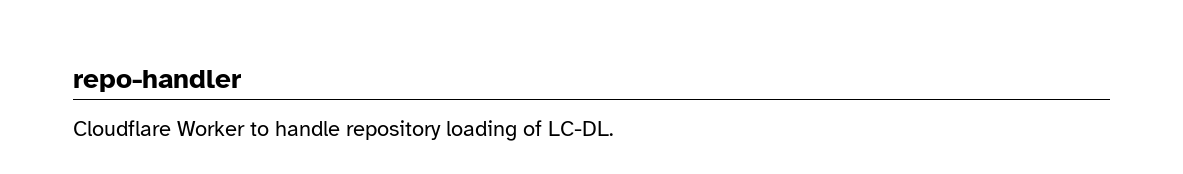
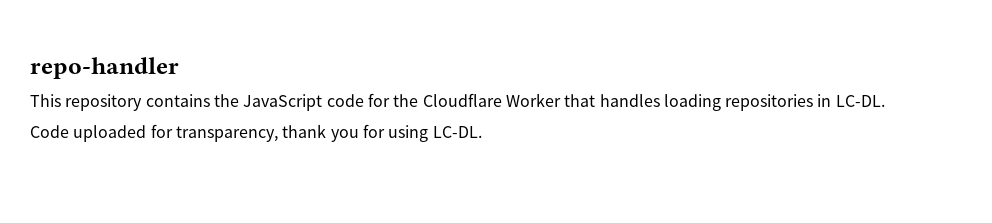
- Cloudflare Worker to handle repository loading of LC-DL.
+ This repository contains the JavaScript code for the Cloudflare Worker that handles loading repositories in LC-DL.
+ Code uploaded for transparency, thank you for using LC-DL.

